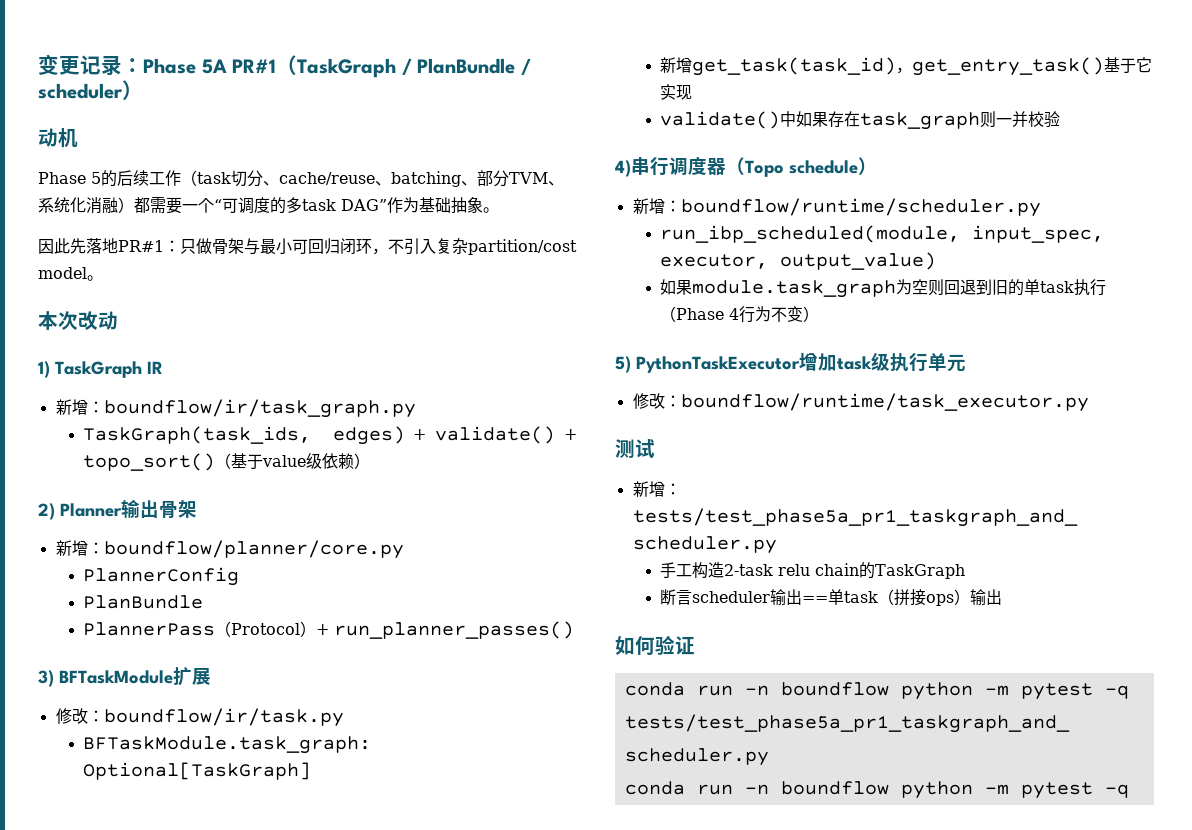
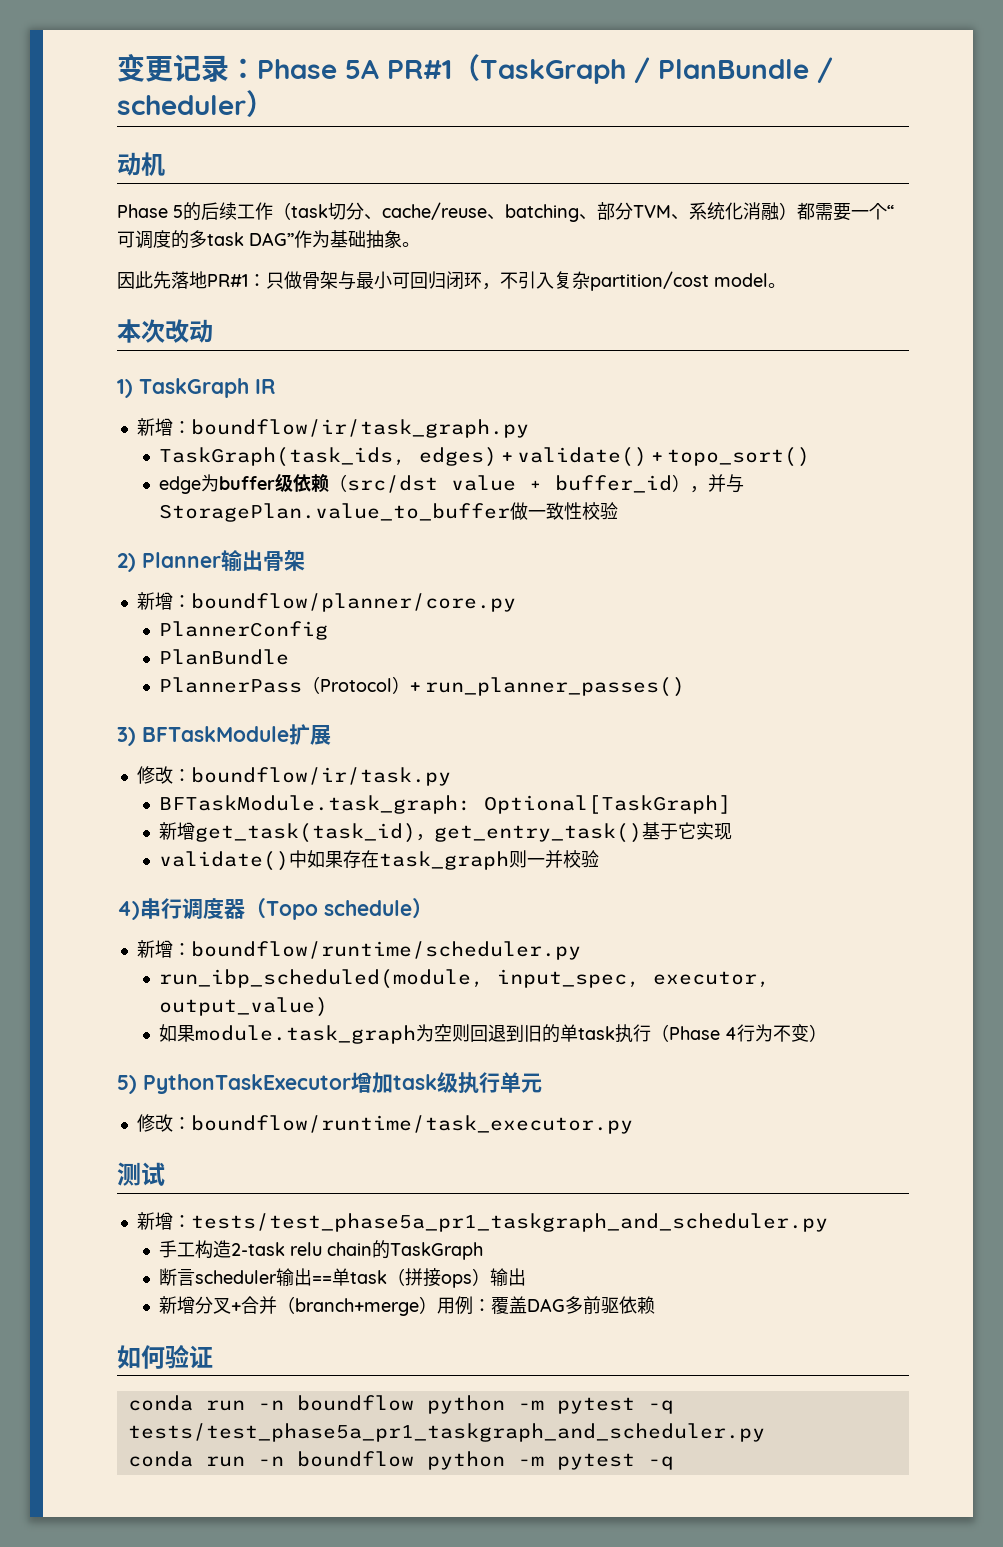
- TaskGraph(task_ids, edges) + validate() + topo_sort()（基于value级依赖）
+ TaskGraph(task_ids, edges) + validate() + topo_sort()
+ edge为buffer级依赖（src/dst value + buffer_id），并与StoragePlan.value_to_buffer做一致性校验
+ 新增分叉+合并（branch+merge）用例：覆盖DAG多前驱依赖

